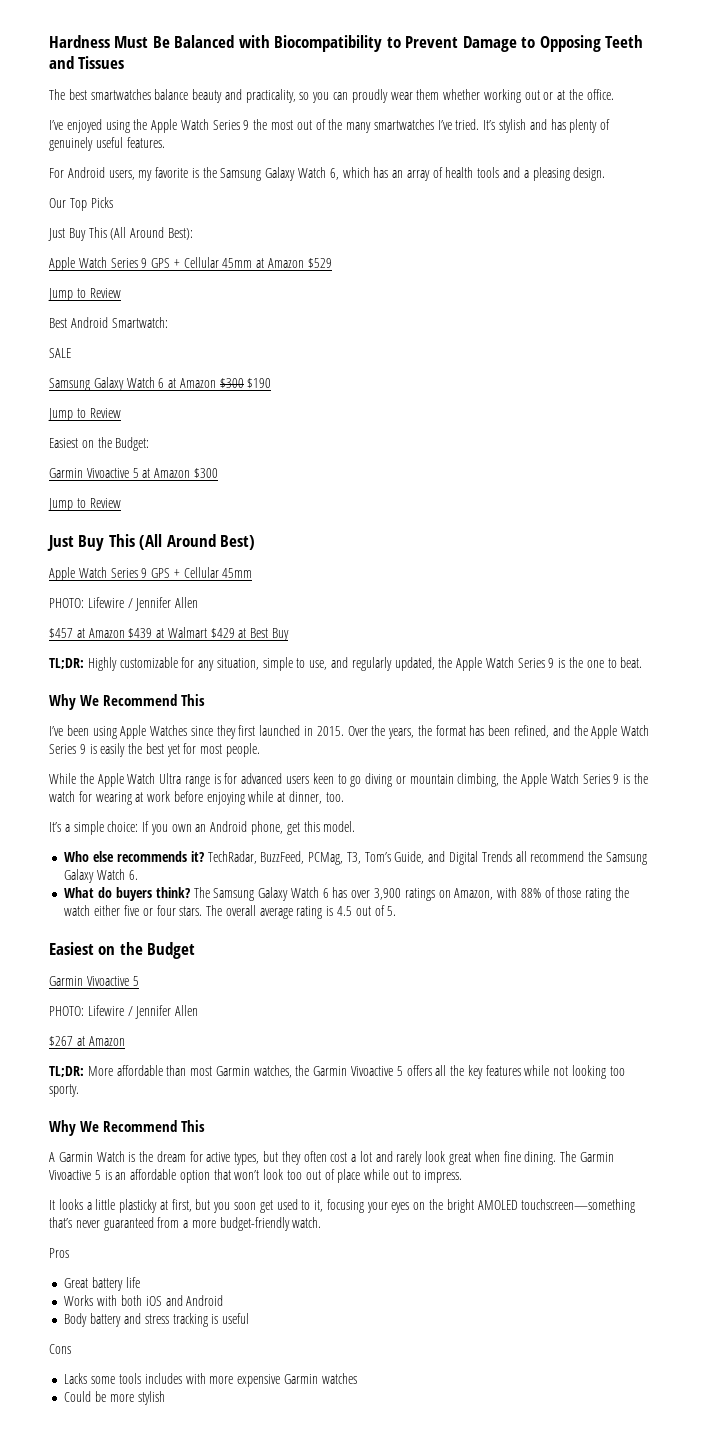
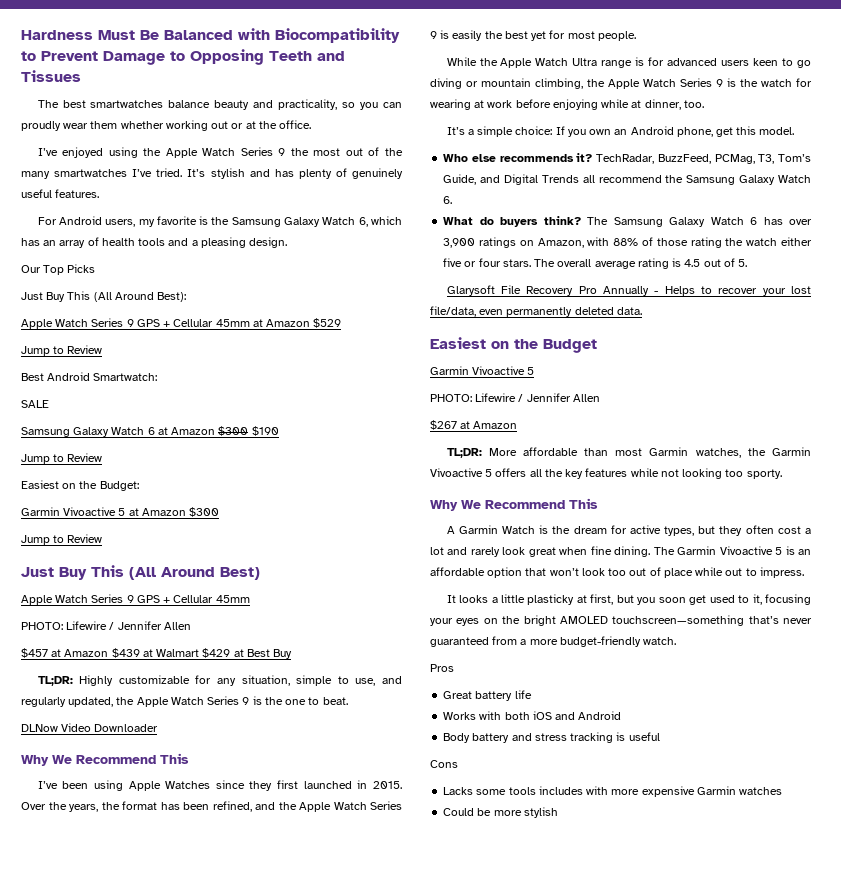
+ DLNow Video Downloader
+ Glarysoft File Recovery Pro Annually - Helps to recover your lost file/data, even permanently deleted data.

